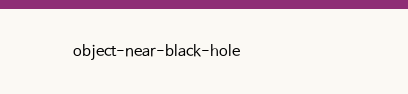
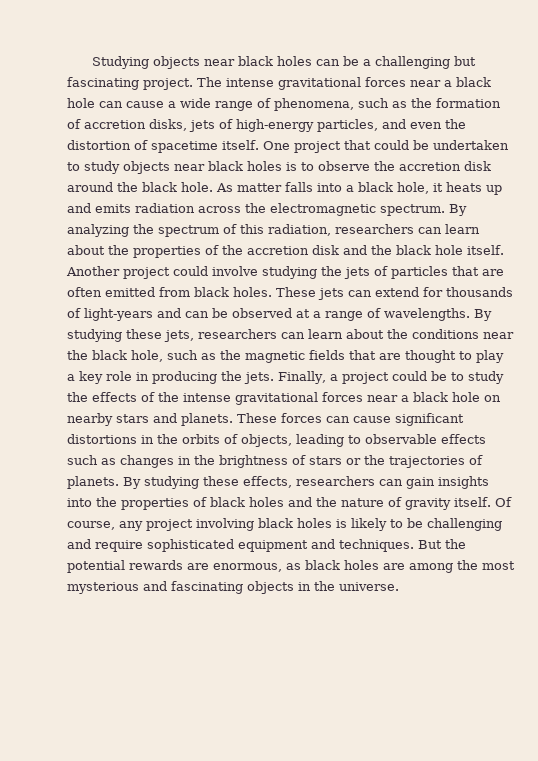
- object-near-black-hole
+ Studying objects near black holes can be a challenging but fascinating project. The intense gravitational forces near a black hole can cause a wide range of phenomena, such as the formation of accretion disks, jets of high-energy particles, and even the distortion of spacetime itself. One project that could be undertaken to study objects near black holes is to observe the accretion disk around the black hole. As matter falls into a black hole, it heats up and emits radiation across the electromagnetic spectrum. By analyzing the spectrum of this radiation, researchers can learn about the properties of the accretion disk and the black hole itself. Another project could involve studying the jets of particles that are often emitted from black holes. These jets can extend for thousands of light-years and can be observed at a range of wavelengths. By studying these jets, researchers can learn about the conditions near the black hole, such as the magnetic fields that are thought to play a key role in producing the jets. Finally, a project could be to study the effects of the intense gravitational forces near a black hole on nearby stars and planets. These forces can cause significant distortions in the orbits of objects, leading to observable effects such as changes in the brightness of stars or the trajectories of planets. By studying these effects, researchers can gain insights into the properties of black holes and the nature of gravity itself. Of course, any project involving black holes is likely to be challenging and require sophisticated equipment and techniques. But the potential rewards are enormous, as black holes are among the most mysterious and fascinating objects in the universe.

